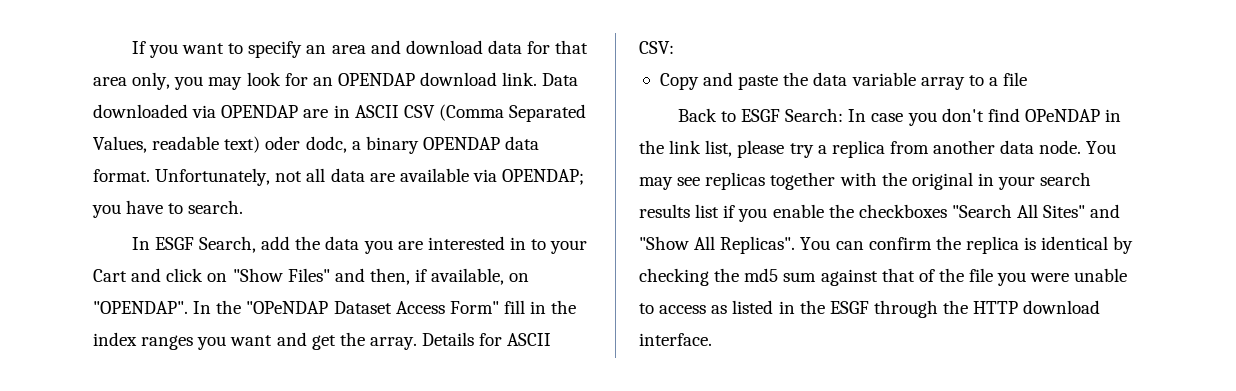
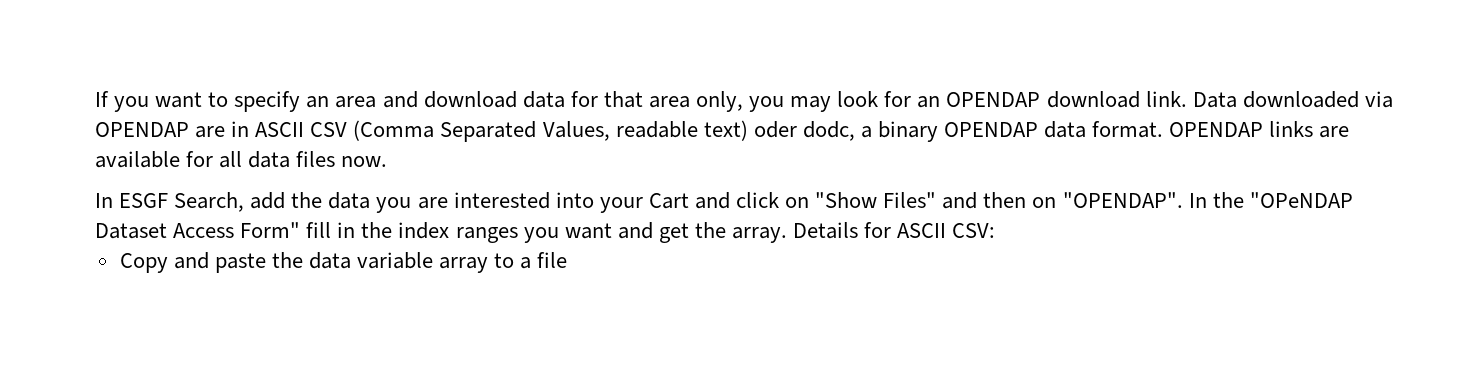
- Unfortunately, not all data are available via OPENDAP; you have to search.
+ OPENDAP links are available for all data files now.
- In ESGF Search, add the data you are interested in to your Cart and click on "Show Files" and then, if available, on "OPENDAP".
+ In ESGF Search, add the data you are interested into your Cart and click on "Show Files" and then on "OPENDAP".
- Back to ESGF Search: In case you don't find OPeNDAP in the link list, please try a replica from another data node. You may see replicas together with the original in your search results list if you enable the checkboxes "Search All Sites" and "Show All Replicas". You can confirm the replica is identical by checking the md5 sum against that of the file you were unable to access as listed in the ESGF through the HTTP download interface.

